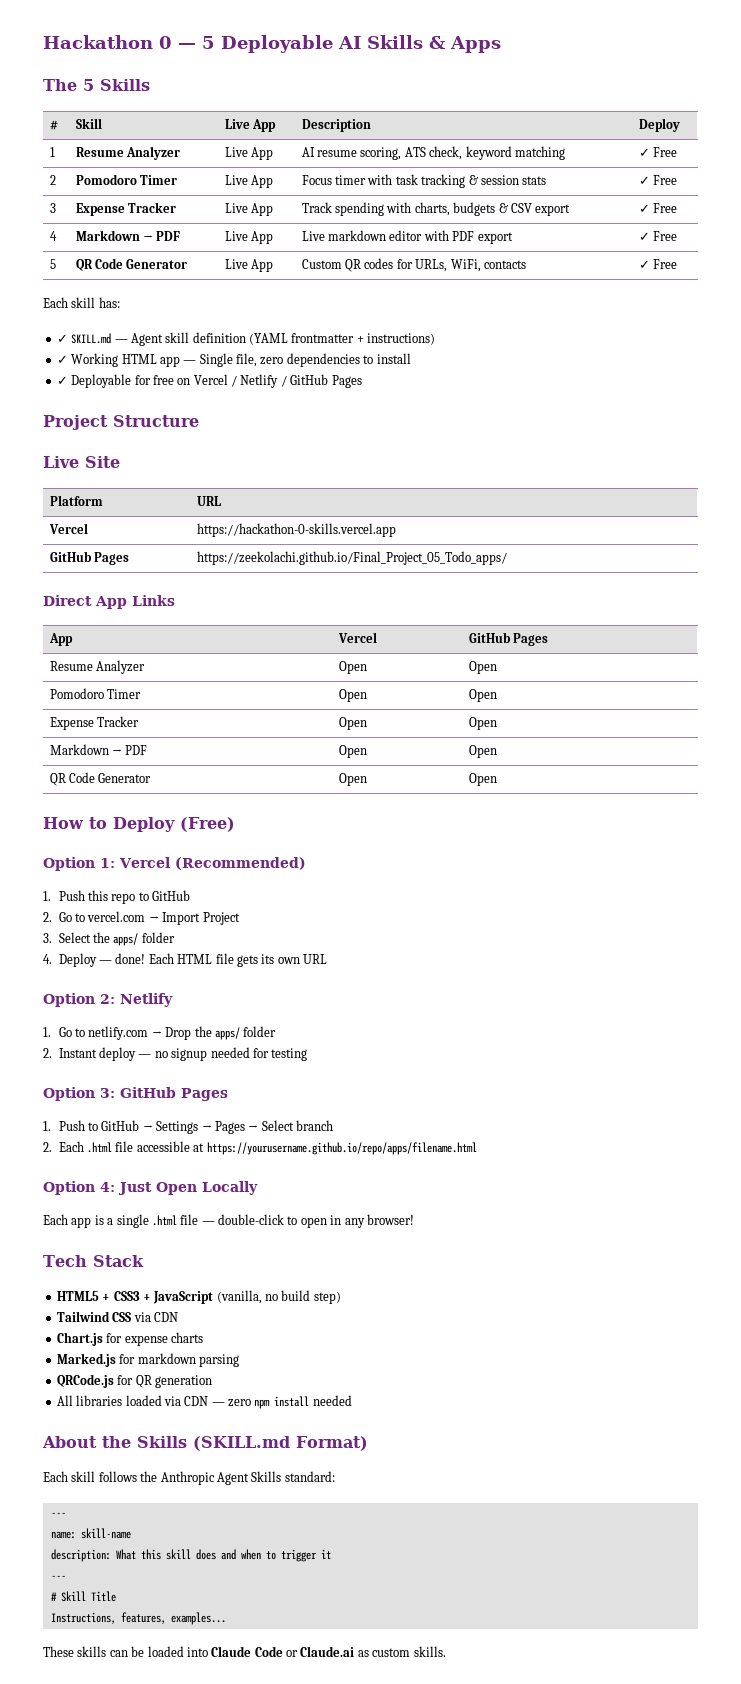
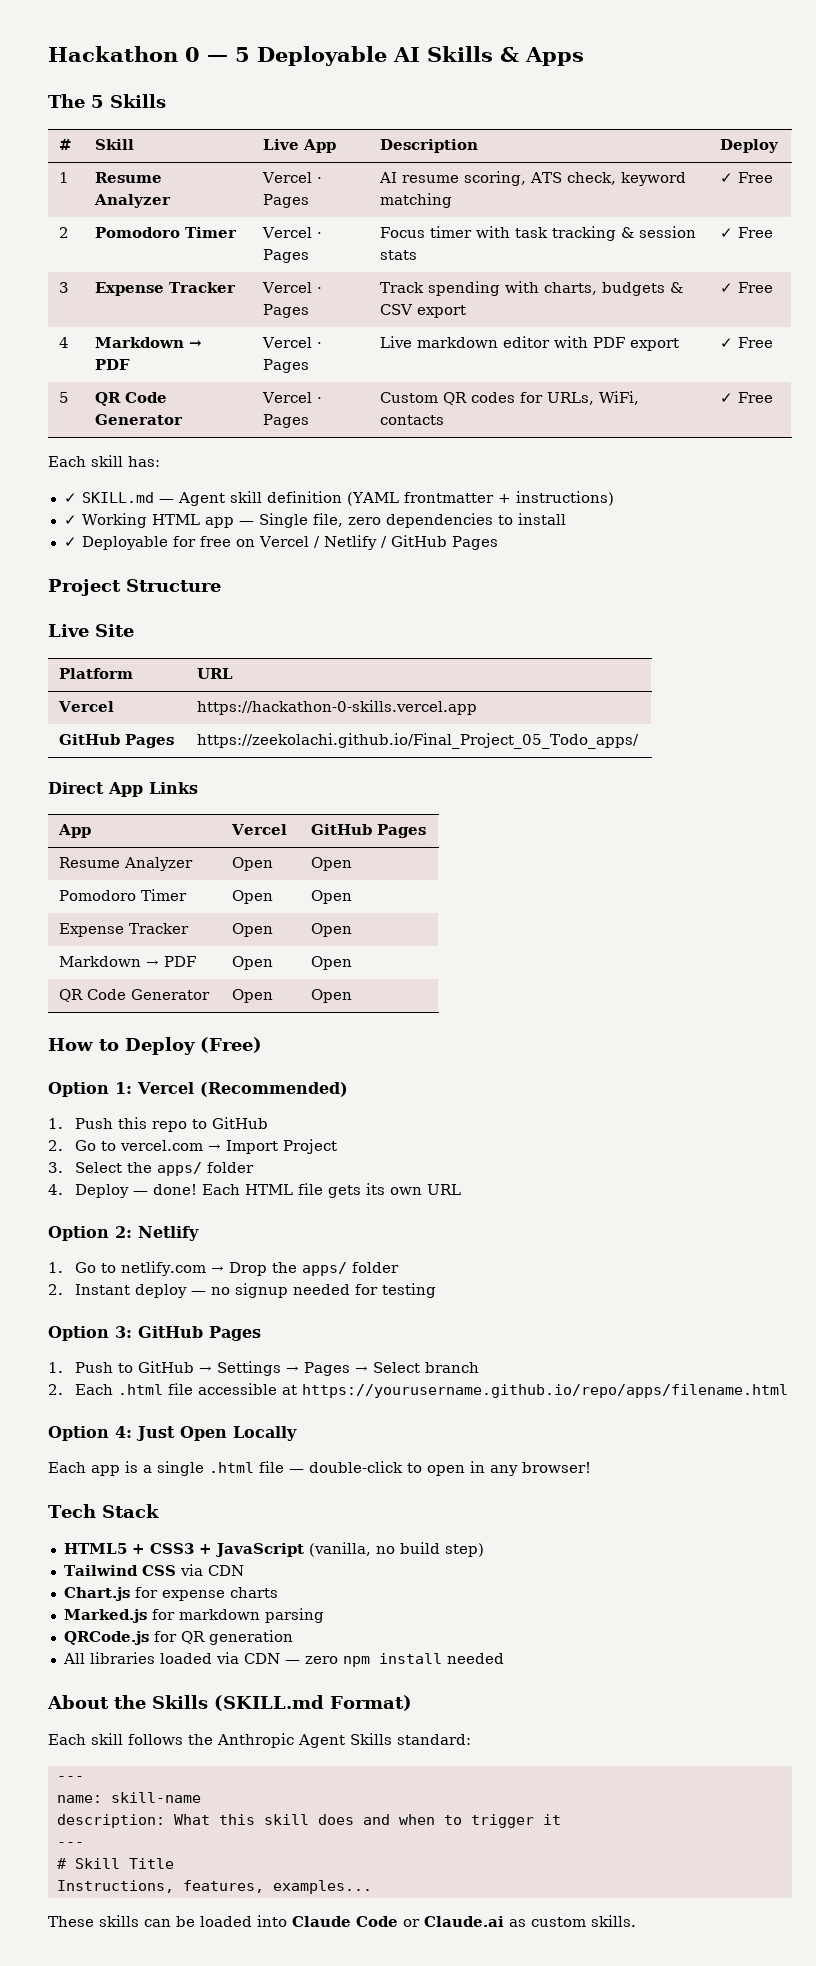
- 1 | Resume Analyzer | Live App | AI resume scoring, ATS check, keyword matching | ✓ Free
+ 1 | Resume Analyzer | Vercel · Pages | AI resume scoring, ATS check, keyword matching | ✓ Free
- 2 | Pomodoro Timer | Live App | Focus timer with task tracking & session stats | ✓ Free
+ 2 | Pomodoro Timer | Vercel · Pages | Focus timer with task tracking & session stats | ✓ Free
- 3 | Expense Tracker | Live App | Track spending with charts, budgets & CSV export | ✓ Free
+ 3 | Expense Tracker | Vercel · Pages | Track spending with charts, budgets & CSV export | ✓ Free
- 4 | Markdown → PDF | Live App | Live markdown editor with PDF export | ✓ Free
+ 4 | Markdown → PDF | Vercel · Pages | Live markdown editor with PDF export | ✓ Free
- 5 | QR Code Generator | Live App | Custom QR codes for URLs, WiFi, contacts | ✓ Free
+ 5 | QR Code Generator | Vercel · Pages | Custom QR codes for URLs, WiFi, contacts | ✓ Free

